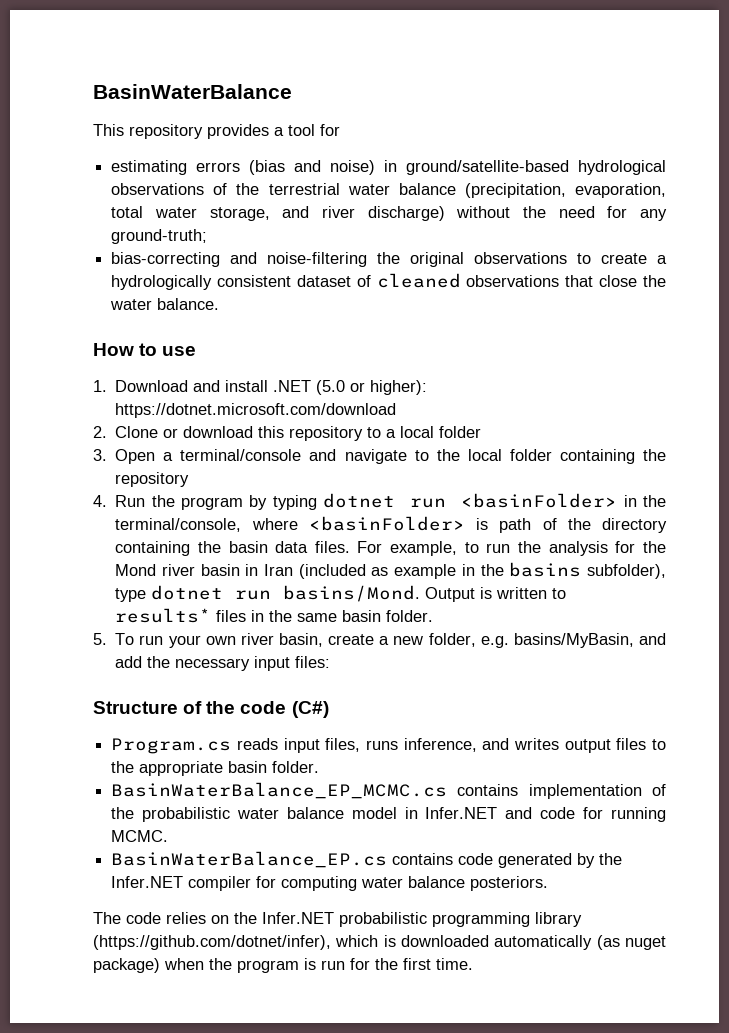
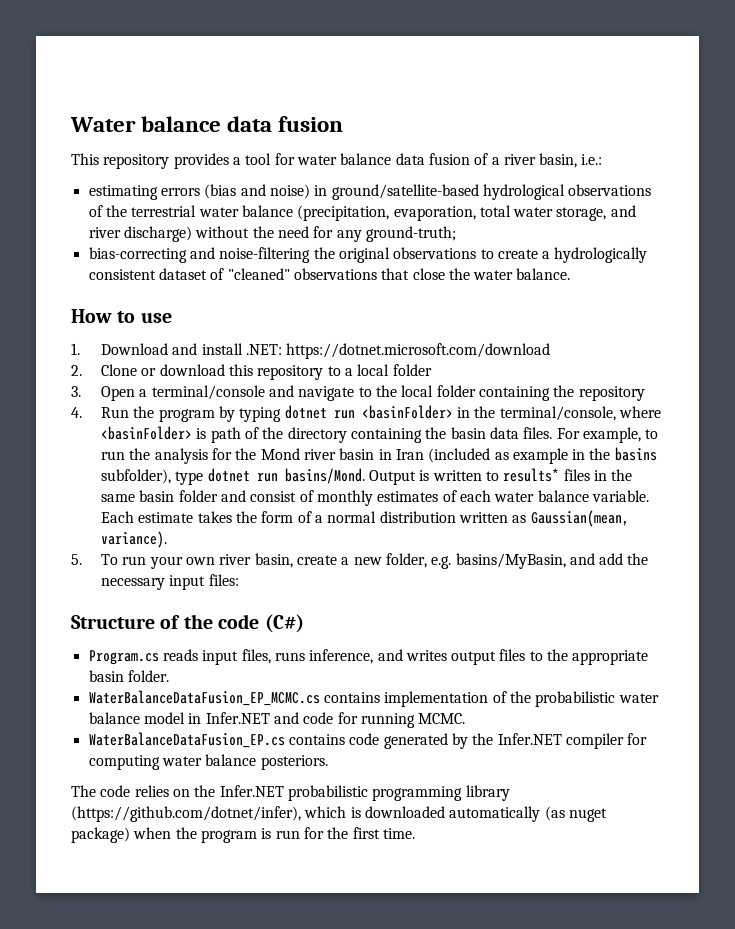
- BasinWaterBalance
+ Water balance data fusion
- This repository provides a tool for
+ This repository provides a tool for water balance data fusion of a river basin, i.e.:
- bias-correcting and noise-filtering the original observations to create a hydrologically consistent dataset of cleaned observations that close the water balance.
+ bias-correcting and noise-filtering the original observations to create a hydrologically consistent dataset of "cleaned" observations that close the water balance.
- 1. Download and install .NET (5.0 or higher): https://dotnet.microsoft.com/download
+ 1. Download and install .NET: https://dotnet.microsoft.com/download
- Output is written to results* files in the same basin folder.
+ Output is written to results* files in the same basin folder and consist of monthly estimates of each water balance variable. Each estimate takes the form of a normal distribution written as Gaussian(mean, variance).
- BasinWaterBalance_EP_MCMC.cs contains implementation of the probabilistic water balance model in Infer.NET and code for running MCMC.
+ WaterBalanceDataFusion_EP_MCMC.cs contains implementation of the probabilistic water balance model in Infer.NET and code for running MCMC.
- BasinWaterBalance_EP.cs contains code generated by the Infer.NET compiler for computing water balance posteriors.
+ WaterBalanceDataFusion_EP.cs contains code generated by the Infer.NET compiler for computing water balance posteriors.

